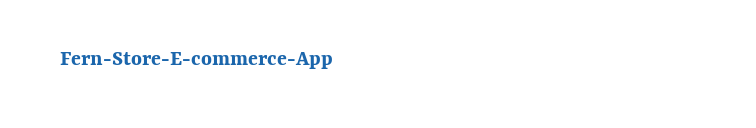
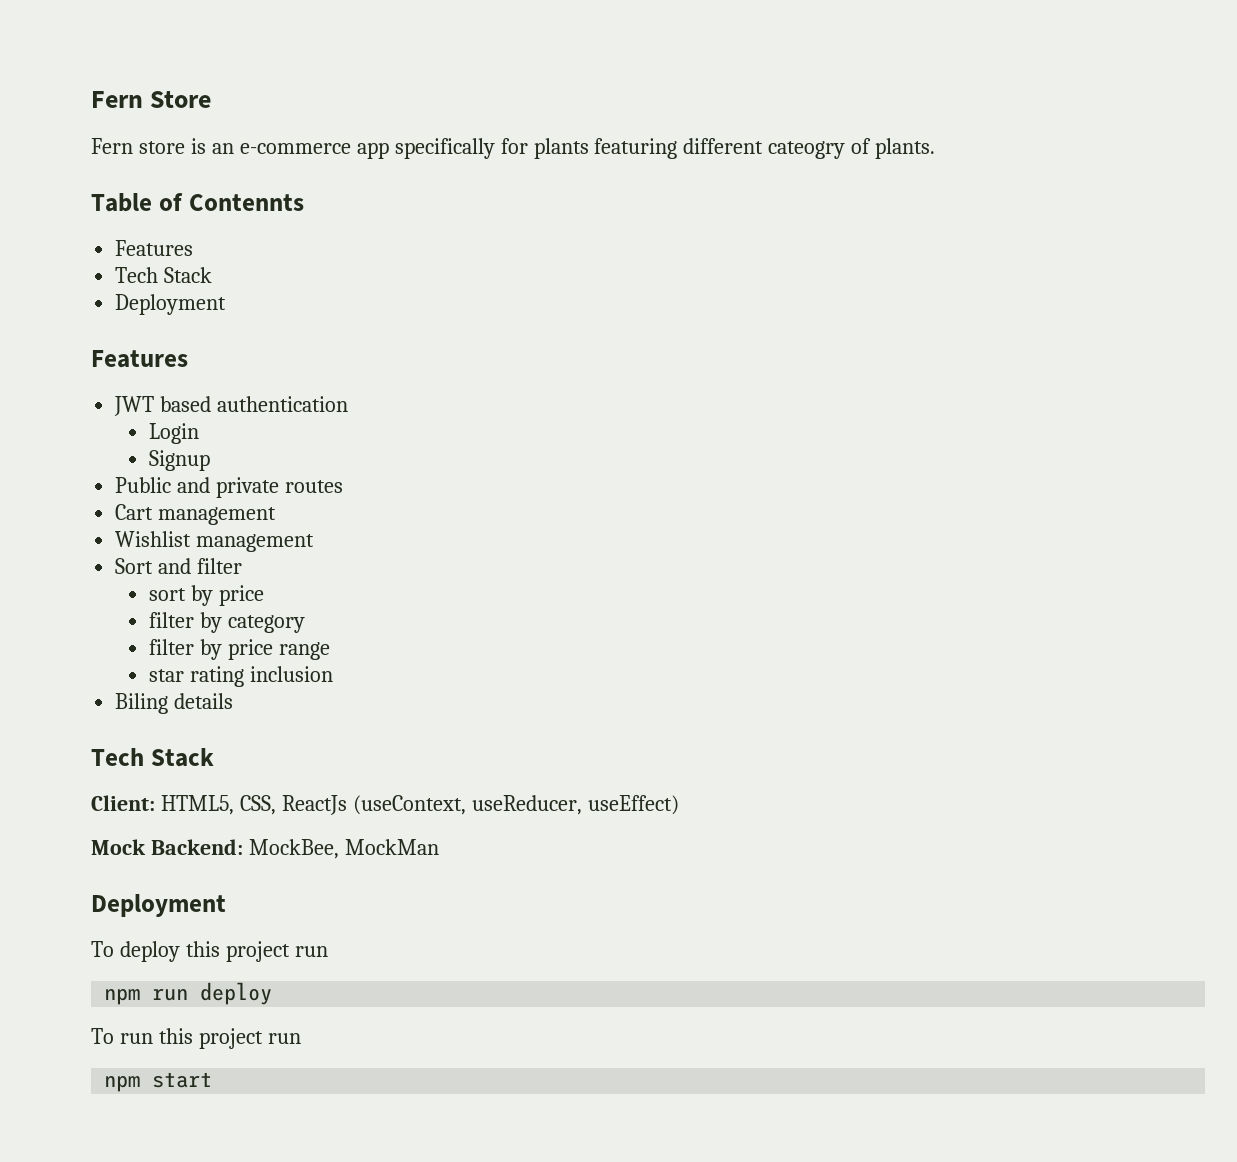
- Fern-Store-E-commerce-App
+ Fern Store
+ Fern store is an e-commerce app specifically for plants featuring different cateogry of plants.
+ Table of Contennts
+ Features
+ Tech Stack
+ Deployment
+ Features
+ JWT based authentication
+ Login
+ Signup
+ Public and private routes
+ Cart management
+ Wishlist management
+ Sort and filter
+ sort by price
+ filter by category
+ filter by price range
+ star rating inclusion
+ Biling details
+ Tech Stack
+ Client: HTML5, CSS, ReactJs (useContext, useReducer, useEffect)
+ Mock Backend: MockBee, MockMan
+ Deployment
+ To deploy this project run
+ npm run deploy
+ To run this project run
+ npm start

